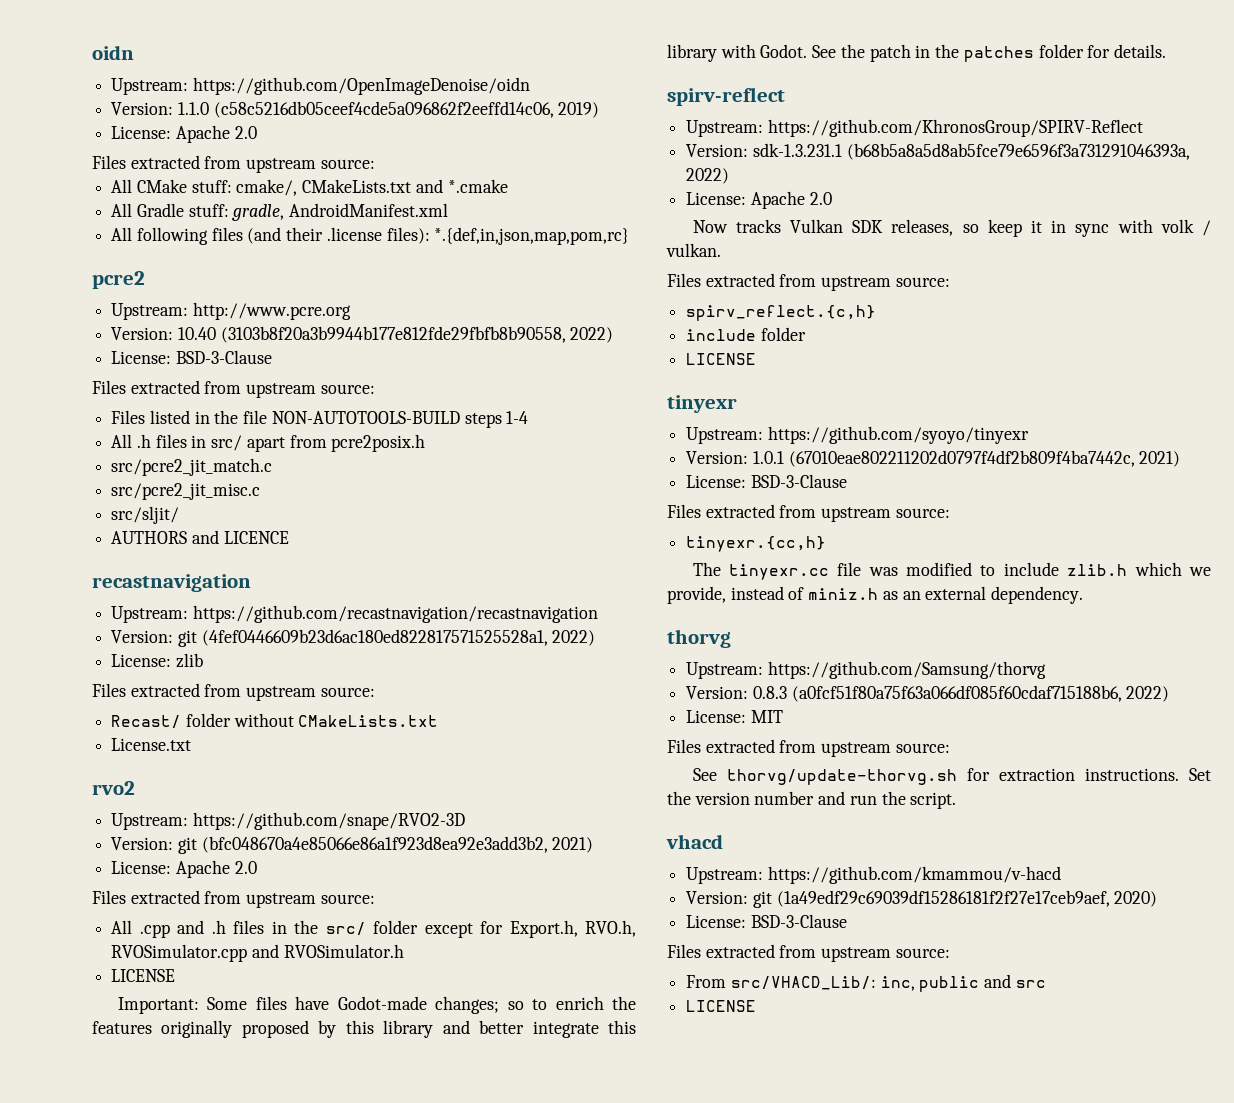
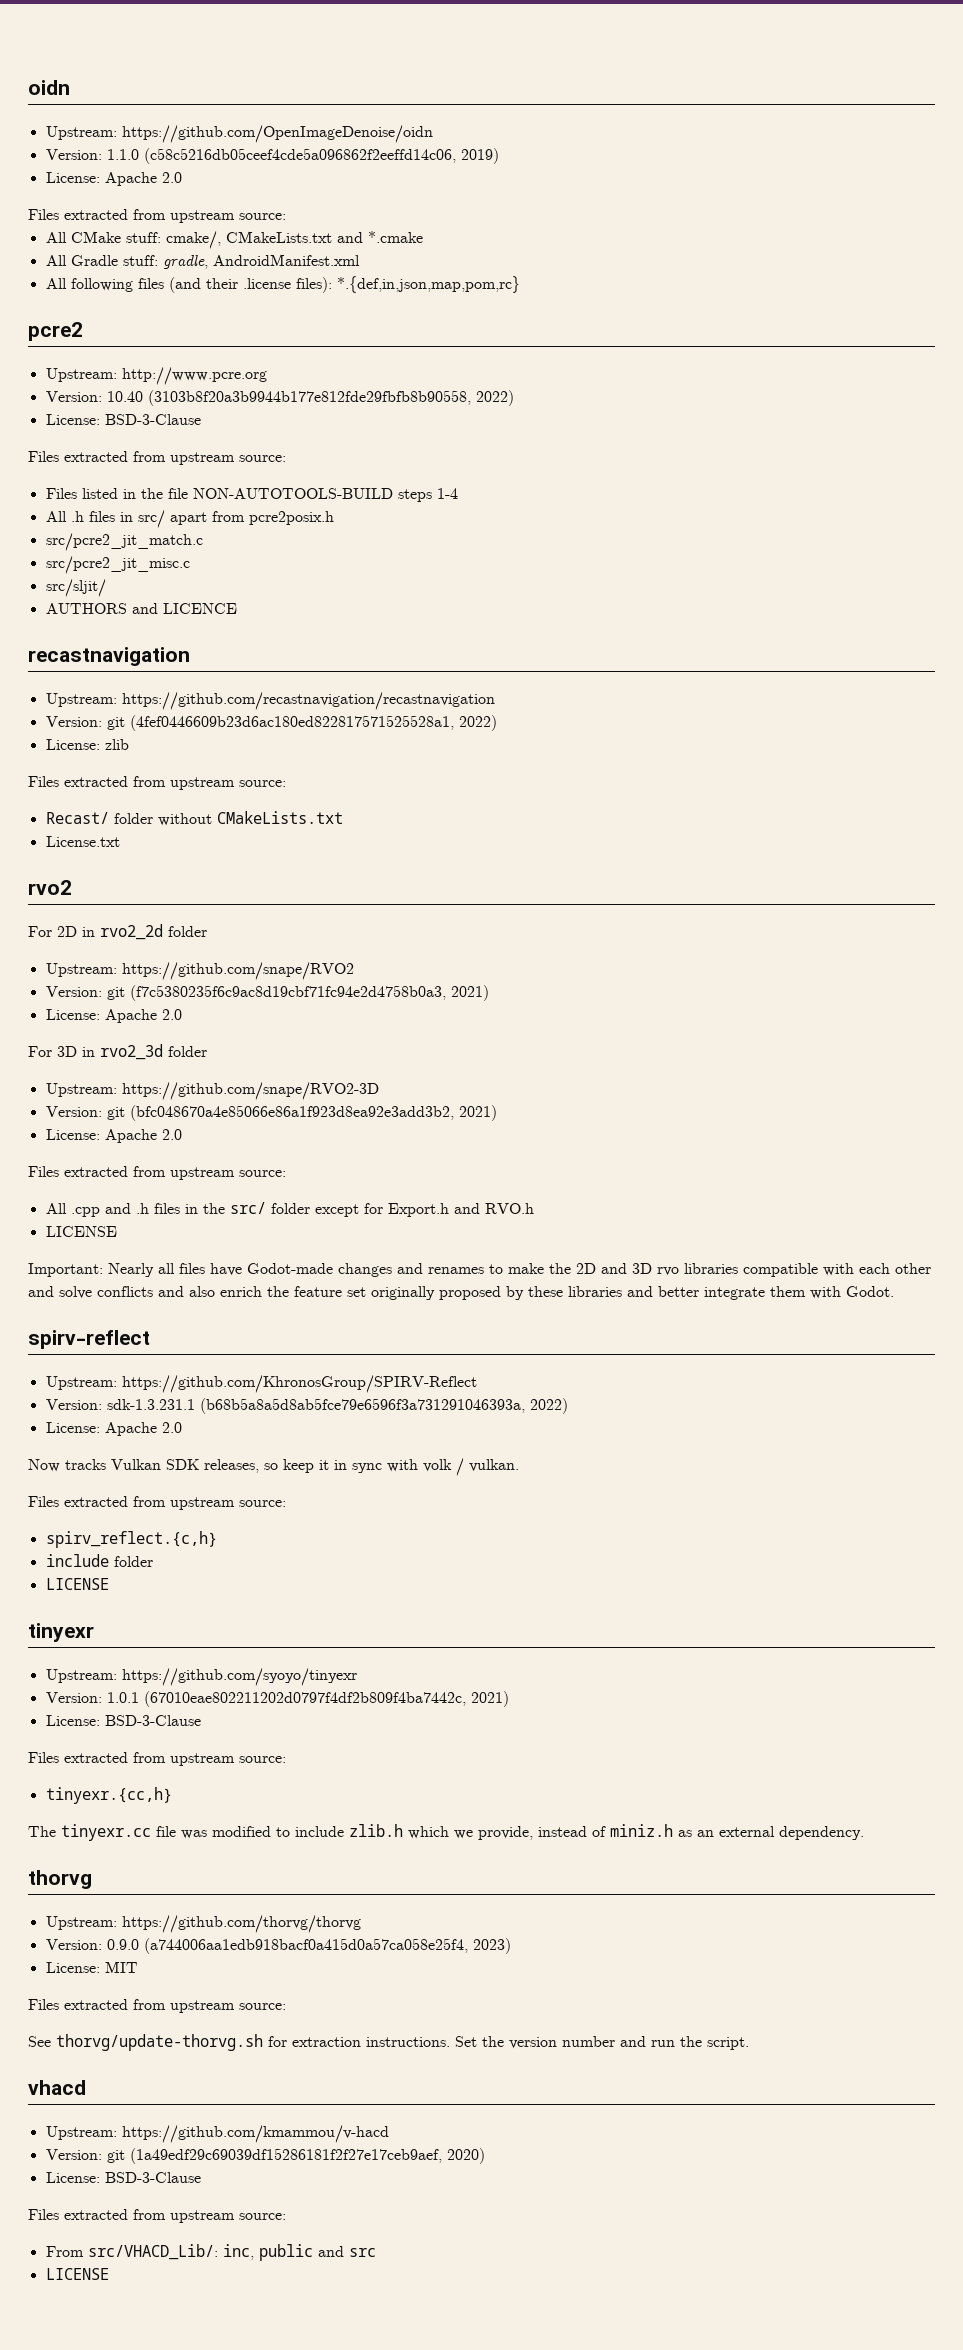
+ For 2D in rvo2_2d folder
+ Upstream: https://github.com/snape/RVO2
+ Version: git (f7c5380235f6c9ac8d19cbf71fc94e2d4758b0a3, 2021)
+ License: Apache 2.0
+ For 3D in rvo2_3d folder
- All .cpp and .h files in the src/ folder except for Export.h, RVO.h, RVOSimulator.cpp and RVOSimulator.h
+ All .cpp and .h files in the src/ folder except for Export.h and RVO.h
- Important: Some files have Godot-made changes; so to enrich the features originally proposed by this library and better integrate this library with Godot. See the patch in the patches folder for details.
+ Important: Nearly all files have Godot-made changes and renames to make the 2D and 3D rvo libraries compatible with each other and solve conflicts and also enrich the feature set originally proposed by these libraries and better integrate them with Godot.
- Upstream: https://github.com/Samsung/thorvg
- Version: 0.8.3 (a0fcf51f80a75f63a066df085f60cdaf715188b6, 2022)
+ Upstream: https://github.com/thorvg/thorvg
+ Version: 0.9.0 (a744006aa1edb918bacf0a415d0a57ca058e25f4, 2023)

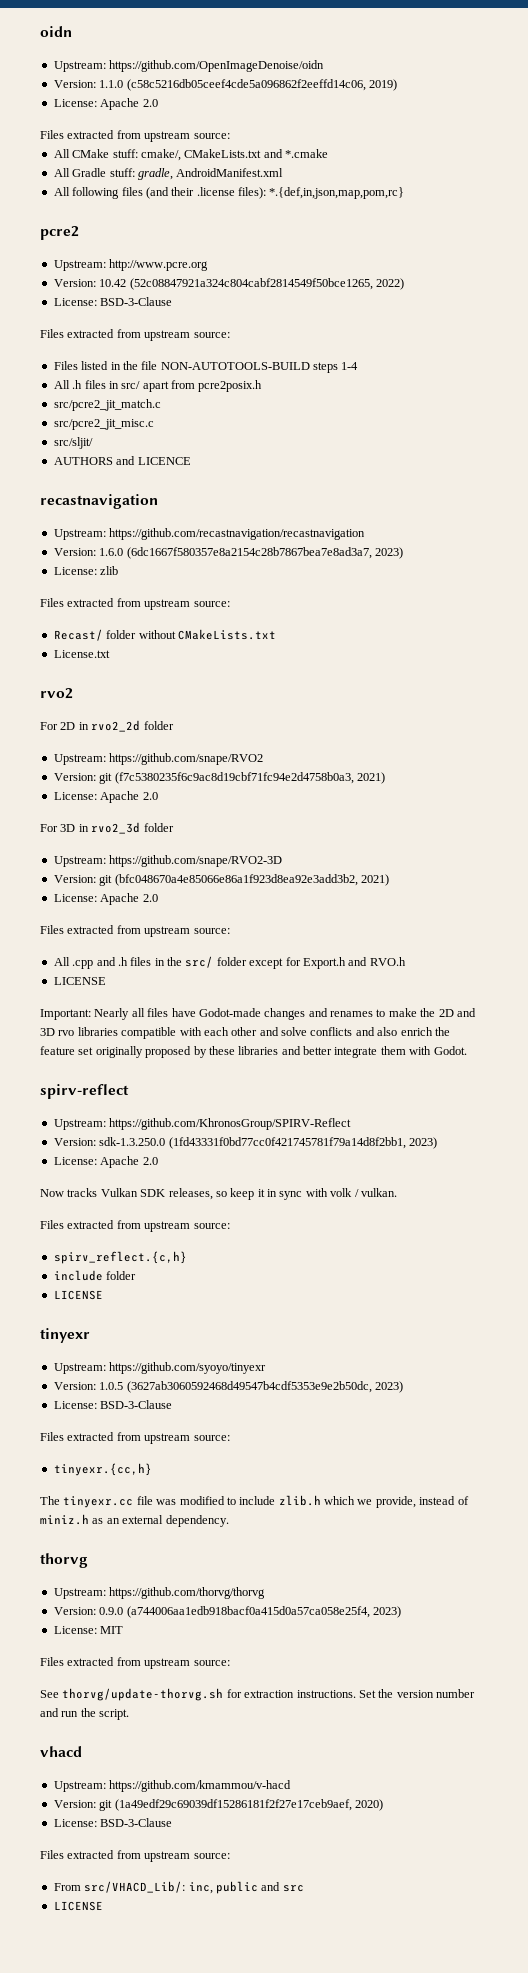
- Version: 10.40 (3103b8f20a3b9944b177e812fde29fbfb8b90558, 2022)
+ Version: 10.42 (52c08847921a324c804cabf2814549f50bce1265, 2022)
- Version: git (4fef0446609b23d6ac180ed822817571525528a1, 2022)
+ Version: 1.6.0 (6dc1667f580357e8a2154c28b7867bea7e8ad3a7, 2023)
- Version: sdk-1.3.231.1 (b68b5a8a5d8ab5fce79e6596f3a731291046393a, 2022)
+ Version: sdk-1.3.250.0 (1fd43331f0bd77cc0f421745781f79a14d8f2bb1, 2023)
- Version: 1.0.1 (67010eae802211202d0797f4df2b809f4ba7442c, 2021)
+ Version: 1.0.5 (3627ab3060592468d49547b4cdf5353e9e2b50dc, 2023)

